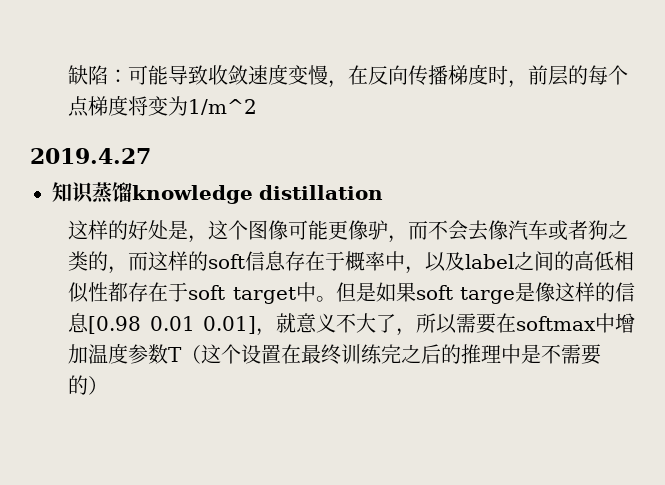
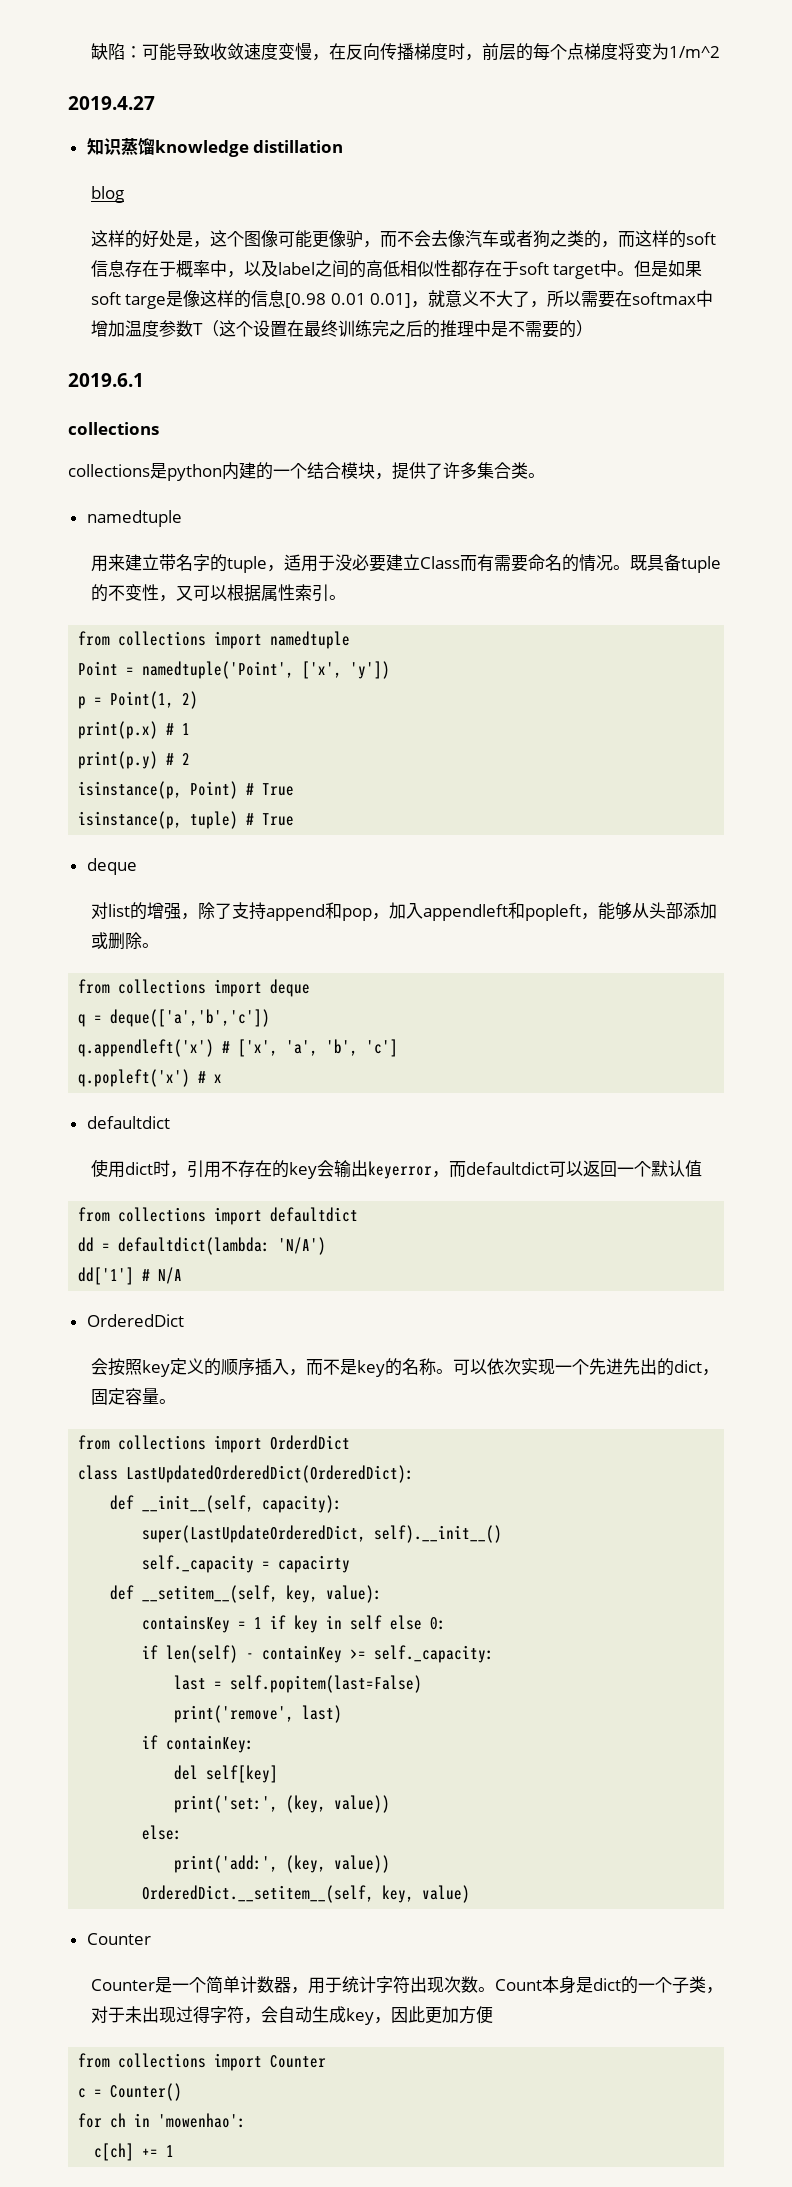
+ blog
+ 2019.6.1
+ collections
+ collections是python内建的一个结合模块，提供了许多集合类。
+ namedtuple
+ 用来建立带名字的tuple，适用于没必要建立Class而有需要命名的情况。既具备tuple的不变性，又可以根据属性索引。
+ from collections import namedtuple
+ Point = namedtuple('Point', ['x', 'y'])
+ p = Point(1, 2)
+ print(p.x) # 1
+ print(p.y) # 2
+ isinstance(p, Point) # True
+ isinstance(p, tuple) # True
+ deque
+ 对list的增强，除了支持append和pop，加入appendleft和popleft，能够从头部添加或删除。
+ from collections import deque
+ q = deque(['a','b','c'])
+ q.appendleft('x') # ['x', 'a', 'b', 'c']
+ q.popleft('x') # x
+ defaultdict
+ 使用dict时，引用不存在的key会输出keyerror，而defaultdict可以返回一个默认值
+ from collections import defaultdict
+ dd = defaultdict(lambda: 'N/A')
+ dd['1'] # N/A
+ OrderedDict
+ 会按照key定义的顺序插入，而不是key的名称。可以依次实现一个先进先出的dict，固定容量。
+ from collections import OrderdDict
+ class LastUpdatedOrderedDict(OrderedDict):
+ def __init__(self, capacity):
+ super(LastUpdateOrderedDict, self).__init__()
+ self._capacity = capacirty
+ def __setitem__(self, key, value):
+ containsKey = 1 if key in self else 0:
+ if len(self) - containKey >= self._capacity:
+ last = self.popitem(last=False)
+ print('remove', last)
+ if containKey:
+ del self[key]
+ print('set:', (key, value))
+ else:
+ print('add:', (key, value))
+ OrderedDict.__setitem__(self, key, value)
+ Counter
+ Counter是一个简单计数器，用于统计字符出现次数。Count本身是dict的一个子类，对于未出现过得字符，会自动生成key，因此更加方便
+ from collections import Counter
+ c = Counter()
+ for ch in 'mowenhao':
+ c[ch] += 1

